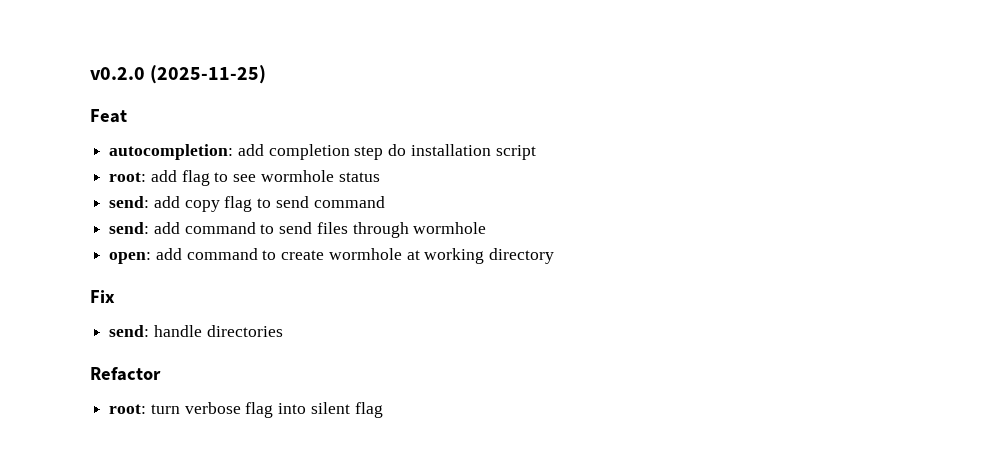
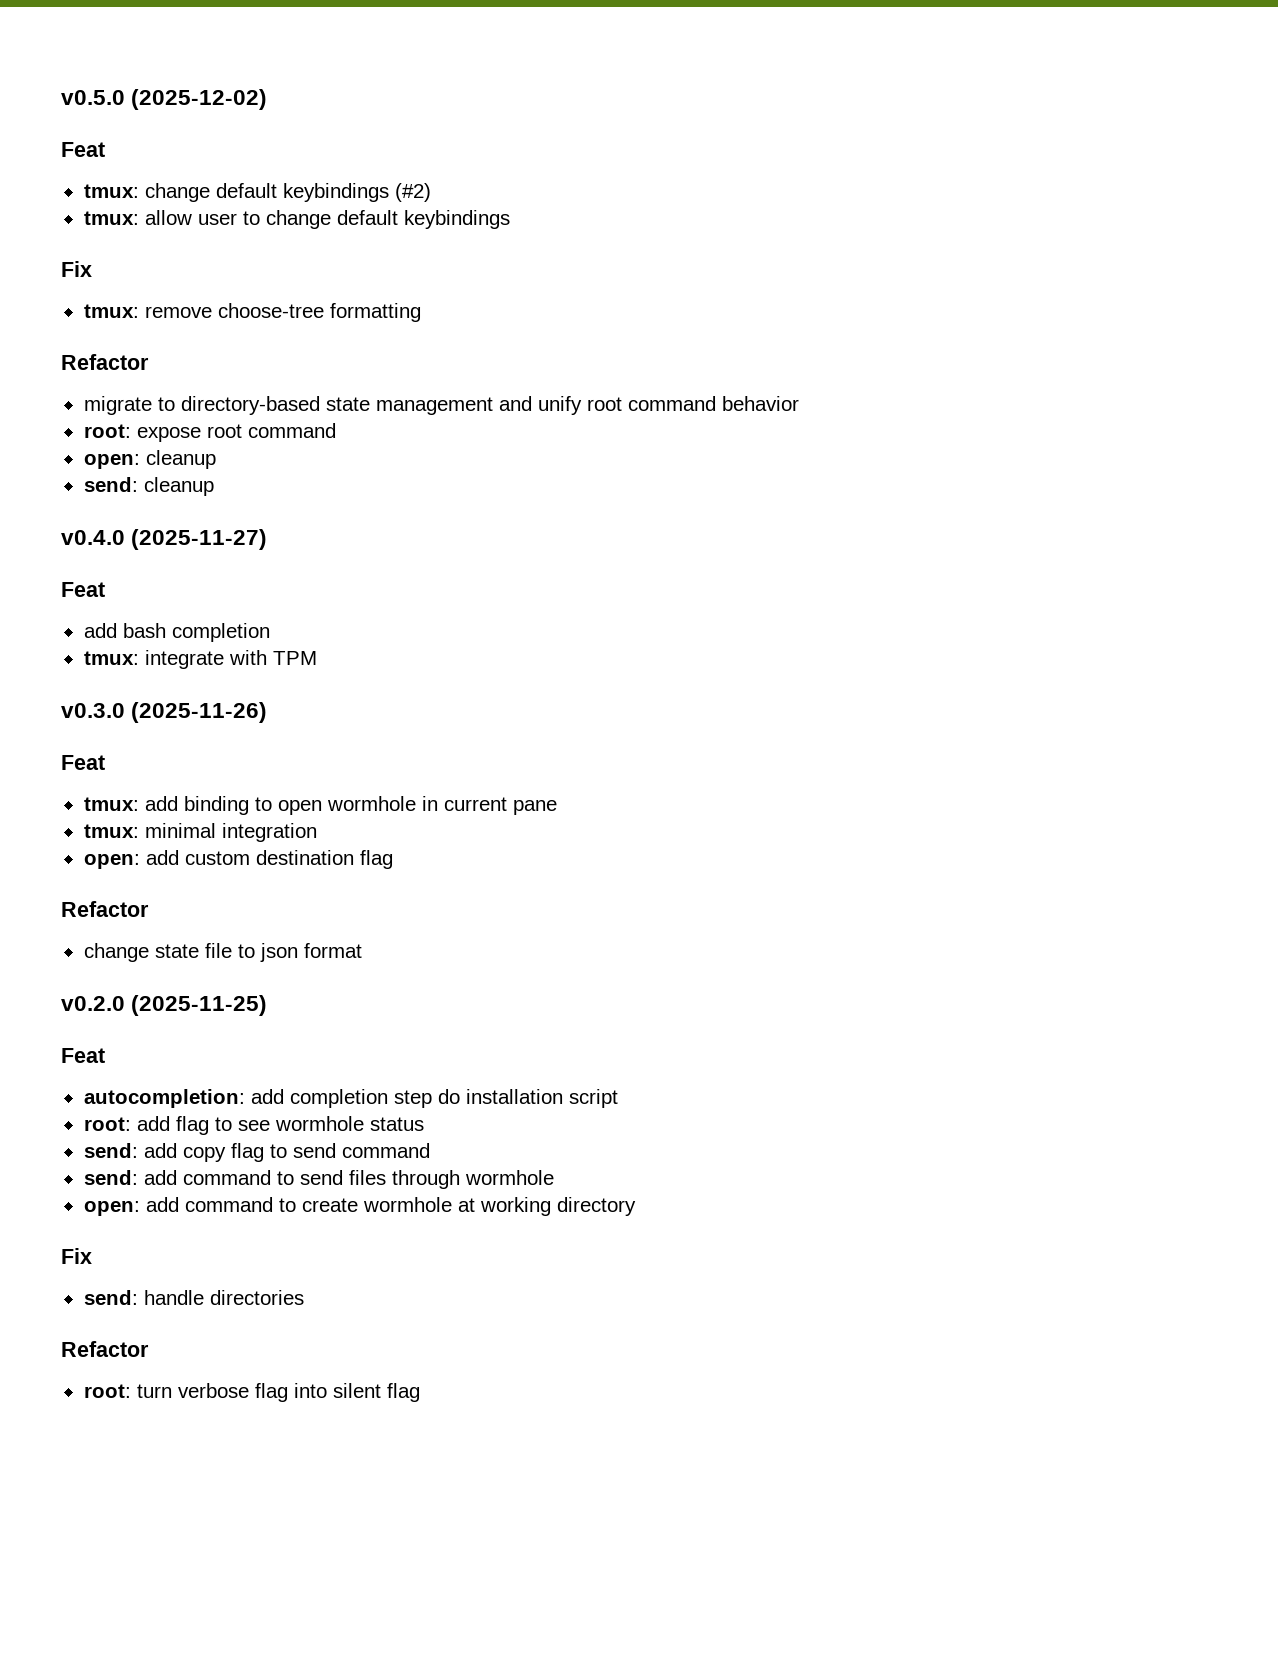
+ v0.5.0 (2025-12-02)
+ Feat
+ tmux: change default keybindings (#2)
+ tmux: allow user to change default keybindings
+ Fix
+ tmux: remove choose-tree formatting
+ Refactor
+ migrate to directory-based state management and unify root command behavior
+ root: expose root command
+ open: cleanup
+ send: cleanup
+ v0.4.0 (2025-11-27)
+ Feat
+ add bash completion
+ tmux: integrate with TPM
+ v0.3.0 (2025-11-26)
+ Feat
+ tmux: add binding to open wormhole in current pane
+ tmux: minimal integration
+ open: add custom destination flag
+ Refactor
+ change state file to json format

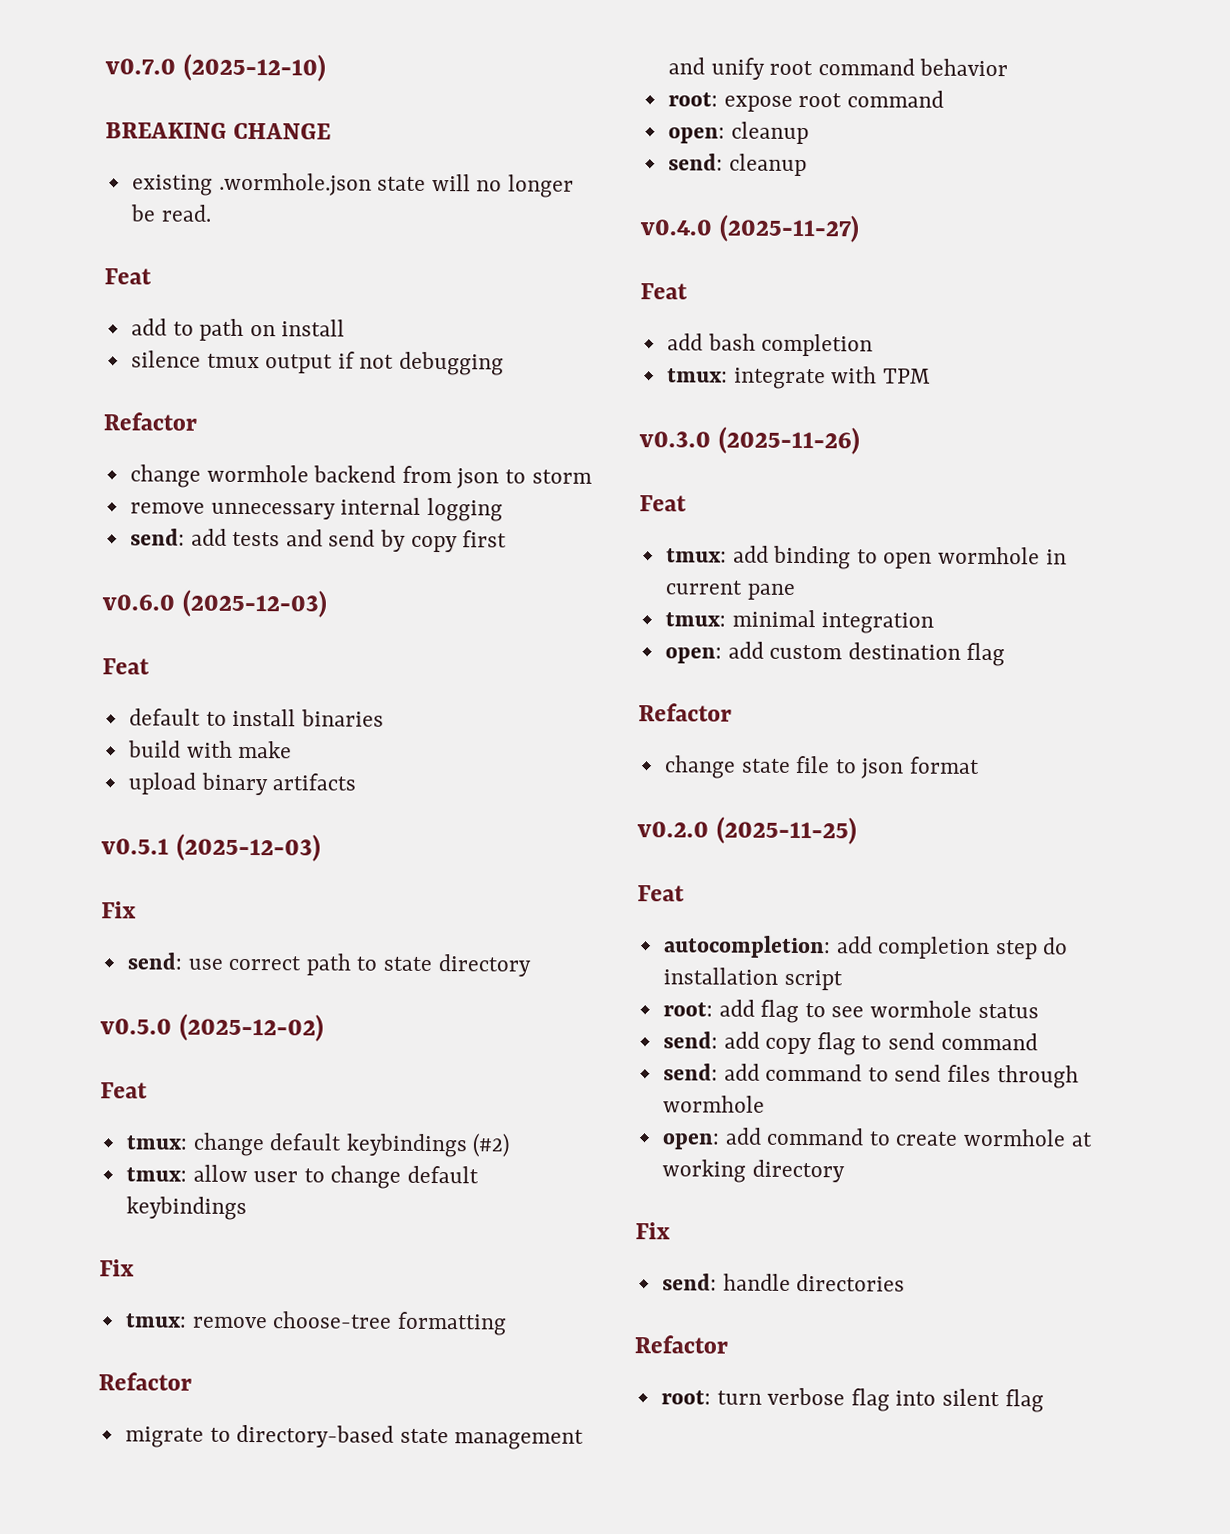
+ v0.7.0 (2025-12-10)
+ BREAKING CHANGE
+ existing .wormhole.json state will no longer be read.
+ Feat
+ add to path on install
+ silence tmux output if not debugging
+ Refactor
+ change wormhole backend from json to storm
+ remove unnecessary internal logging
+ send: add tests and send by copy first
+ v0.6.0 (2025-12-03)
+ Feat
+ default to install binaries
+ build with make
+ upload binary artifacts
+ v0.5.1 (2025-12-03)
+ Fix
+ send: use correct path to state directory

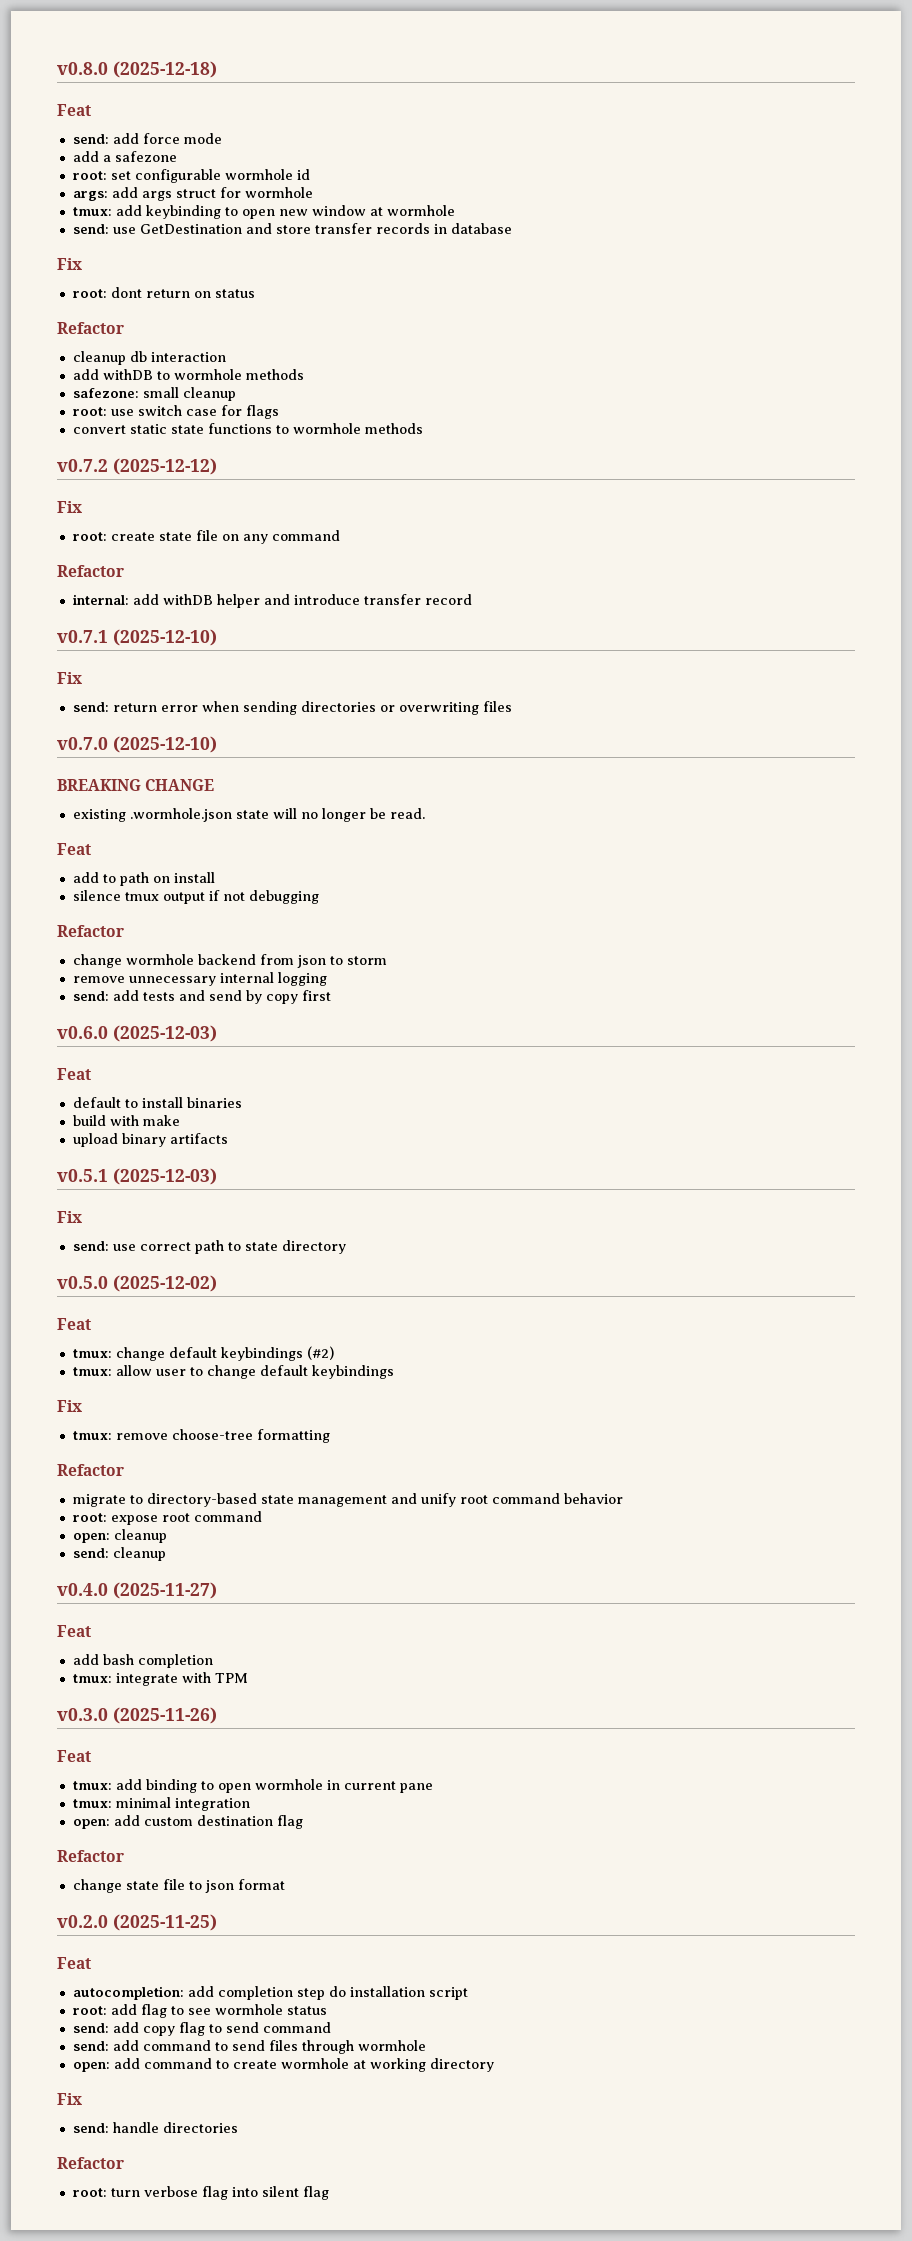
+ v0.8.0 (2025-12-18)
+ Feat
+ send: add force mode
+ add a safezone
+ root: set configurable wormhole id
+ args: add args struct for wormhole
+ tmux: add keybinding to open new window at wormhole
+ send: use GetDestination and store transfer records in database
+ Fix
+ root: dont return on status
+ Refactor
+ cleanup db interaction
+ add withDB to wormhole methods
+ safezone: small cleanup
+ root: use switch case for flags
+ convert static state functions to wormhole methods
+ v0.7.2 (2025-12-12)
+ Fix
+ root: create state file on any command
+ Refactor
+ internal: add withDB helper and introduce transfer record
+ v0.7.1 (2025-12-10)
+ Fix
+ send: return error when sending directories or overwriting files

